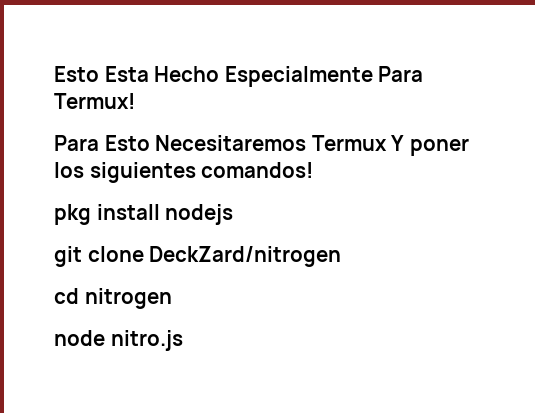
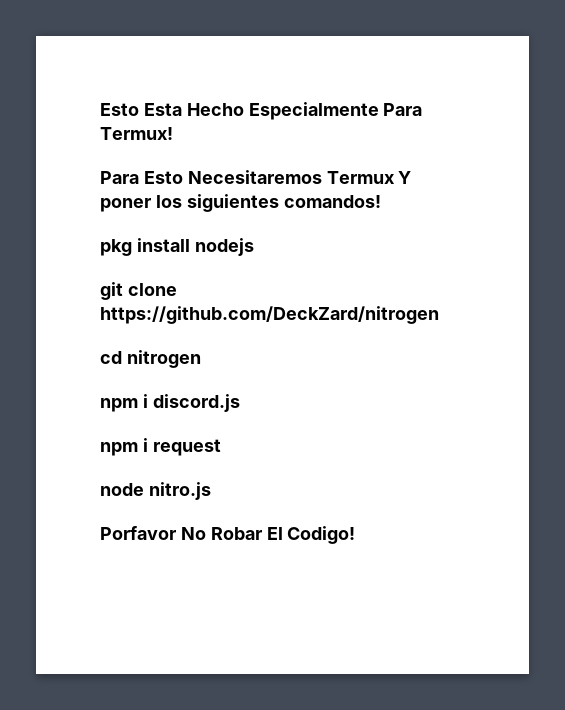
- git clone DeckZard/nitrogen
+ git clone https://github.com/DeckZard/nitrogen
+ npm i discord.js
+ npm i request
  node nitro.js
+ Porfavor No Robar El Codigo!

